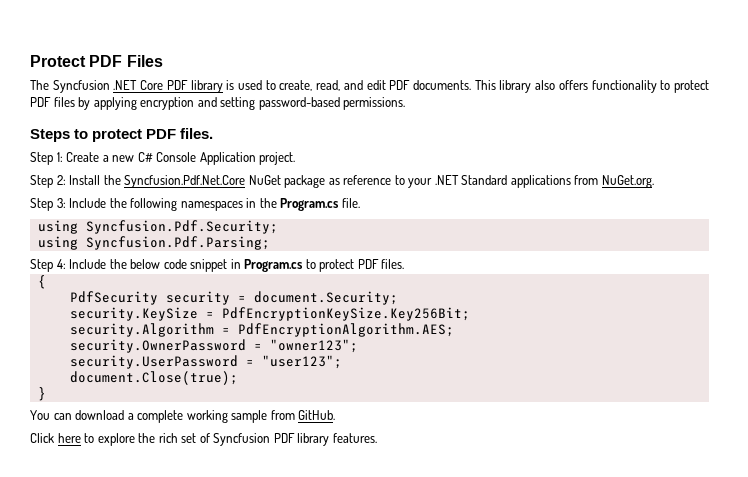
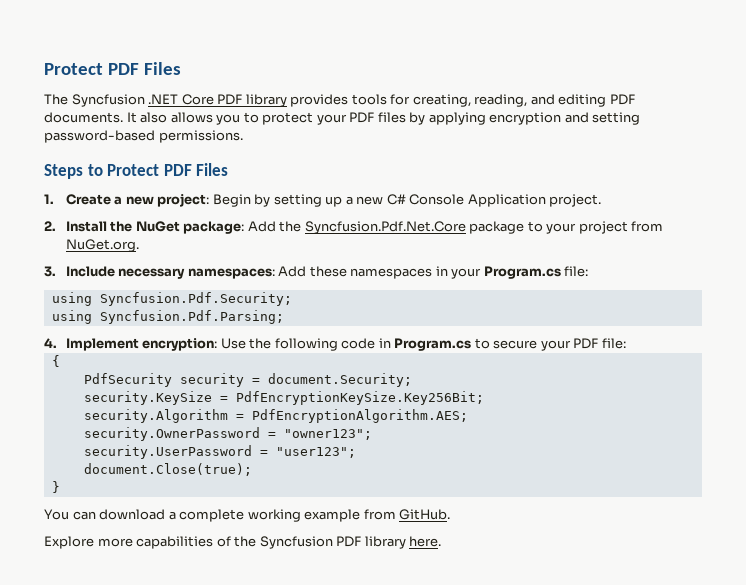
- The Syncfusion .NET Core PDF library is used to create, read, and edit PDF documents. This library also offers functionality to protect PDF files by applying encryption and setting password-based permissions.
+ The Syncfusion .NET Core PDF library provides tools for creating, reading, and editing PDF documents. It also allows you to protect your PDF files by applying encryption and setting password-based permissions.
- Steps to protect PDF files.
- Step 1: Create a new C# Console Application project.
- Step 2: Install the Syncfusion.Pdf.Net.Core NuGet package as reference to your .NET Standard applications from NuGet.org.
- Step 3: Include the following namespaces in the Program.cs file.
+ Steps to Protect PDF Files
+ 1. Create a new project: Begin by setting up a new C# Console Application project.
+ 2. Install the NuGet package: Add the Syncfusion.Pdf.Net.Core package to your project from NuGet.org.
+ 3. Include necessary namespaces: Add these namespaces in your Program.cs file:
  using Syncfusion.Pdf.Security;
  using Syncfusion.Pdf.Parsing;
- Step 4: Include the below code snippet in Program.cs to protect PDF files.
+ 4. Implement encryption: Use the following code in Program.cs to secure your PDF file:
- You can download a complete working sample from GitHub.
+ You can download a complete working example from GitHub.
- Click here to explore the rich set of Syncfusion PDF library features.
+ Explore more capabilities of the Syncfusion PDF library here.

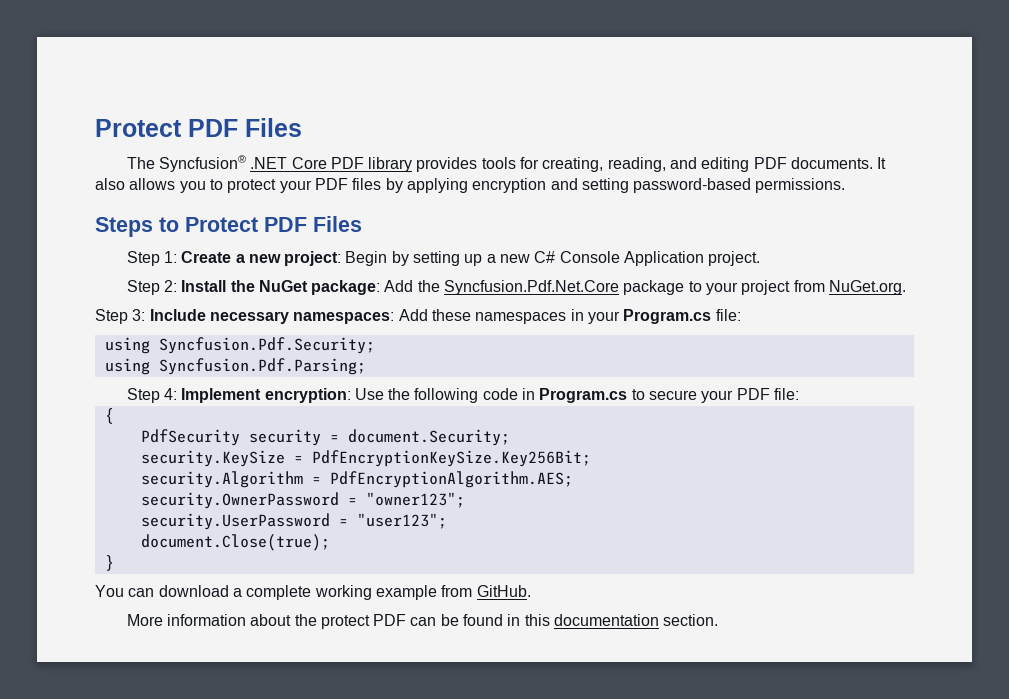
- The Syncfusion .NET Core PDF library provides tools for creating, reading, and editing PDF documents.
+ The Syncfusion® .NET Core PDF library provides tools for creating, reading, and editing PDF documents.
- 1. Create a new project: Begin by setting up a new C# Console Application project.
+ Step 1: Create a new project: Begin by setting up a new C# Console Application project.
- 2. Install the NuGet package: Add the Syncfusion.Pdf.Net.Core package to your project from NuGet.org.
+ Step 2: Install the NuGet package: Add the Syncfusion.Pdf.Net.Core package to your project from NuGet.org.
- 3. Include necessary namespaces: Add these namespaces in your Program.cs file:
+ Step 3: Include necessary namespaces: Add these namespaces in your Program.cs file:
- 4. Implement encryption: Use the following code in Program.cs to secure your PDF file:
+ Step 4: Implement encryption: Use the following code in Program.cs to secure your PDF file:
- Explore more capabilities of the Syncfusion PDF library here.
+ More information about the protect PDF can be found in this documentation section.

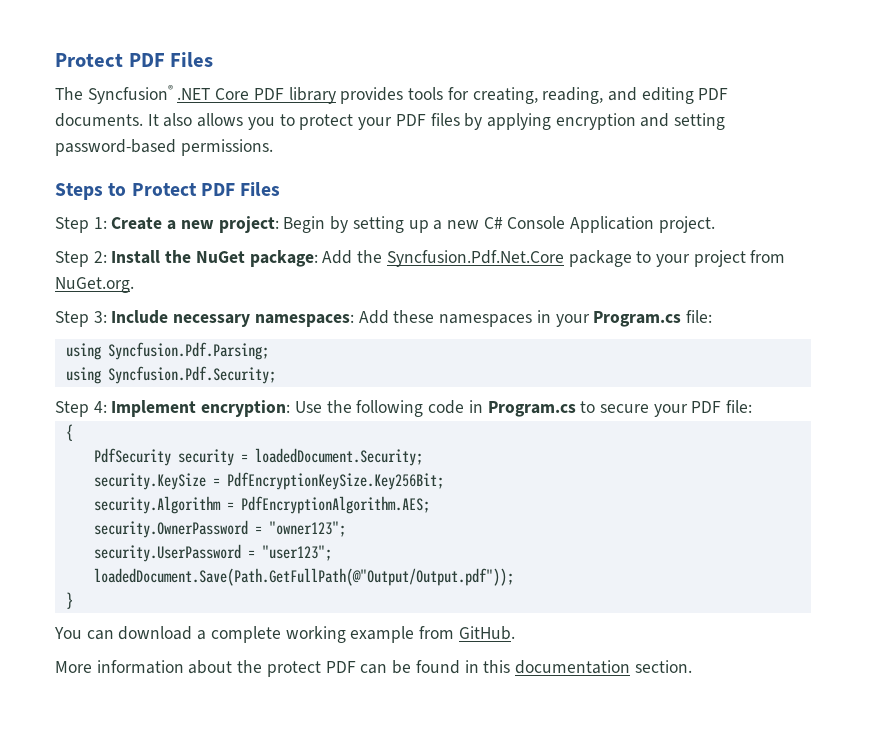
+ using Syncfusion.Pdf.Parsing;
  using Syncfusion.Pdf.Security;
- using Syncfusion.Pdf.Parsing;
- PdfSecurity security = document.Security;
+ PdfSecurity security = loadedDocument.Security;
- document.Close(true);
+ loadedDocument.Save(Path.GetFullPath(@"Output/Output.pdf"));

